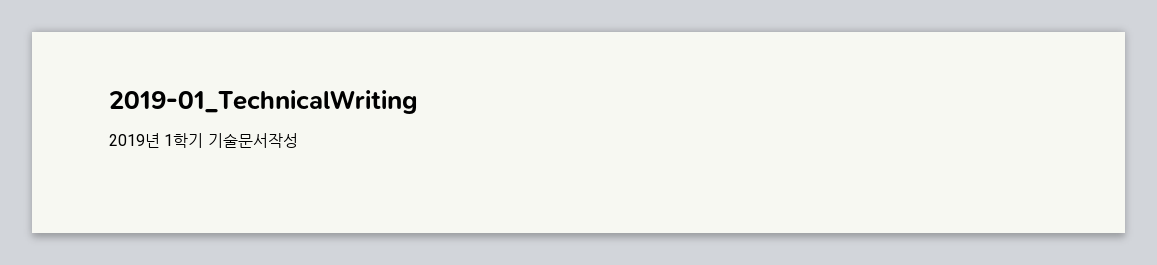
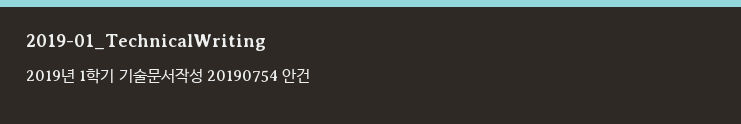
- 2019년 1학기 기술문서작성
+ 2019년 1학기 기술문서작성 20190754 안건

